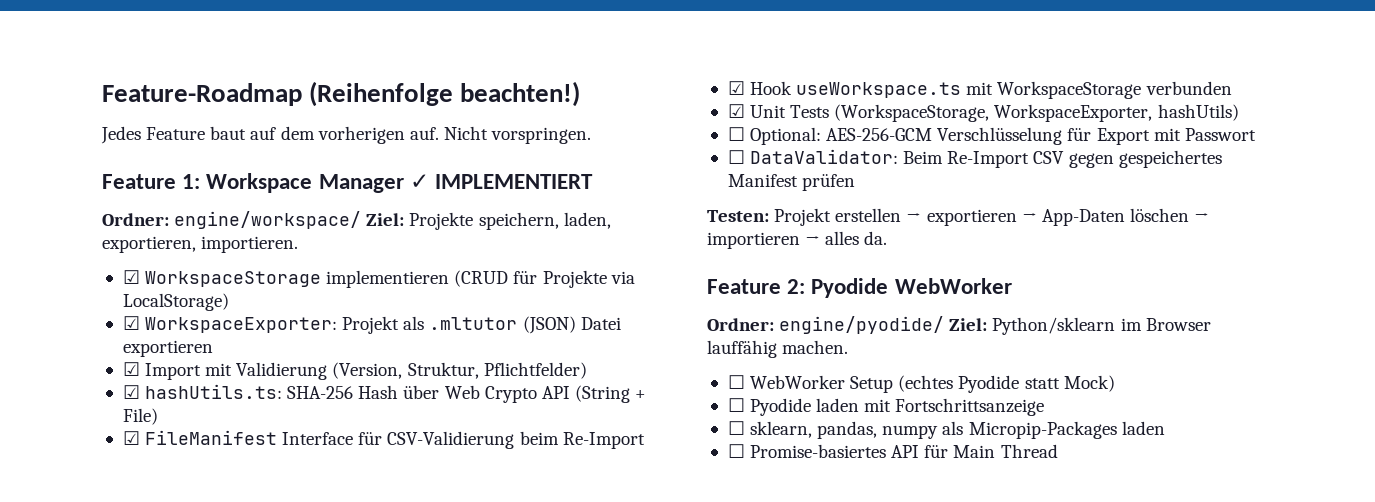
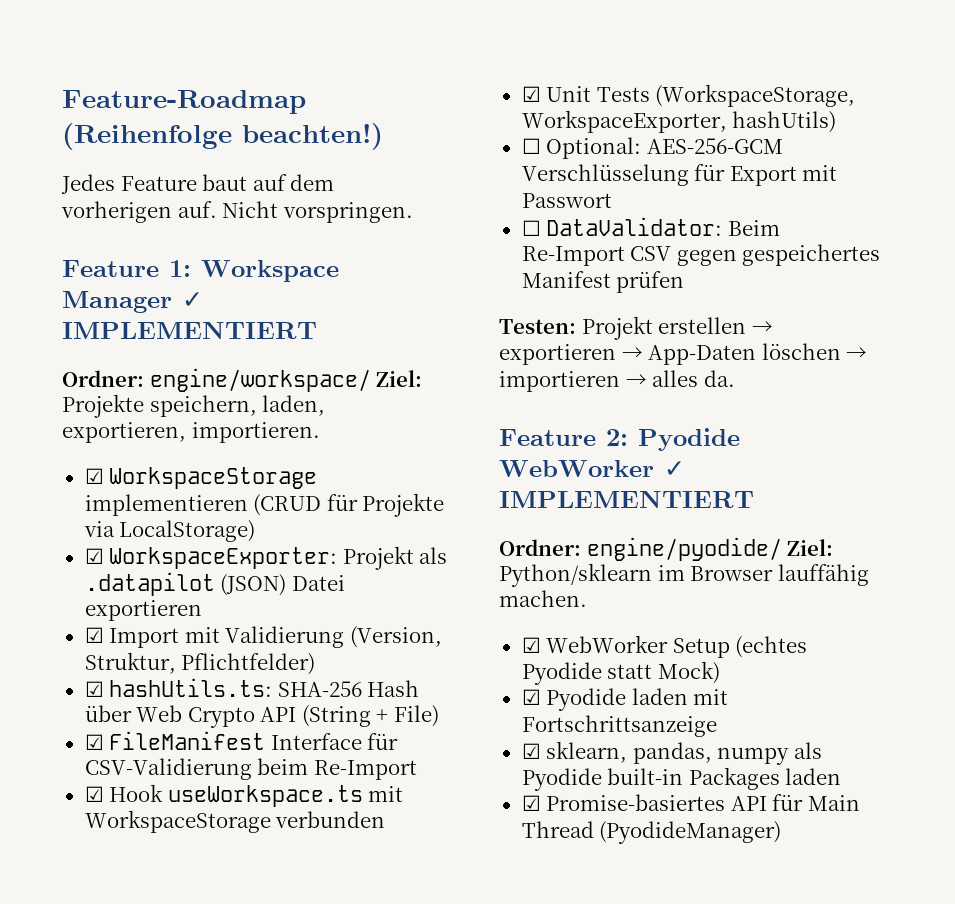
- ☑ WorkspaceExporter: Projekt als .mltutor (JSON) Datei exportieren
+ ☑ WorkspaceExporter: Projekt als .datapilot (JSON) Datei exportieren
- Feature 2: Pyodide WebWorker
+ Feature 2: Pyodide WebWorker ✓ IMPLEMENTIERT
- ☐ WebWorker Setup (echtes Pyodide statt Mock)
+ ☑ WebWorker Setup (echtes Pyodide statt Mock)
- ☐ Pyodide laden mit Fortschrittsanzeige
+ ☑ Pyodide laden mit Fortschrittsanzeige
- ☐ sklearn, pandas, numpy als Micropip-Packages laden
+ ☑ sklearn, pandas, numpy als Pyodide built-in Packages laden
- ☐ Promise-basiertes API für Main Thread
+ ☑ Promise-basiertes API für Main Thread (PyodideManager)

